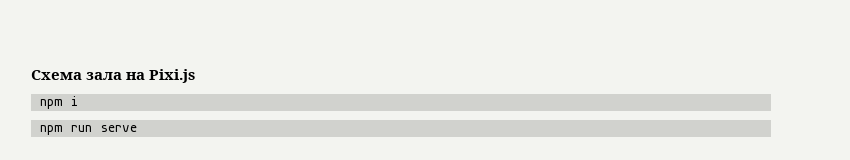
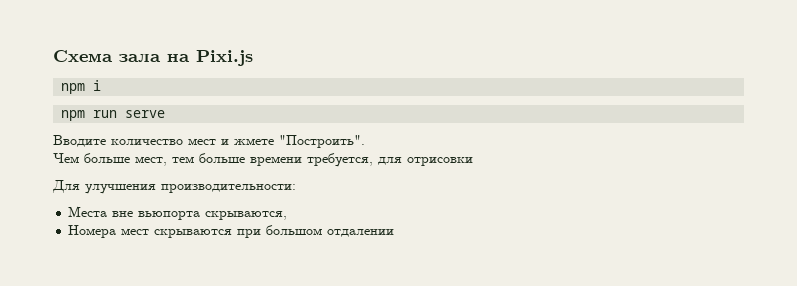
+ Вводите количество мест и жмете "Построить".
+ Чем больше мест, тем больше времени требуется, для отрисовки
+ Для улучшения производительности:
+ Места вне вьюпорта скрываются,
+ Номера мест скрываются при большом отдалении

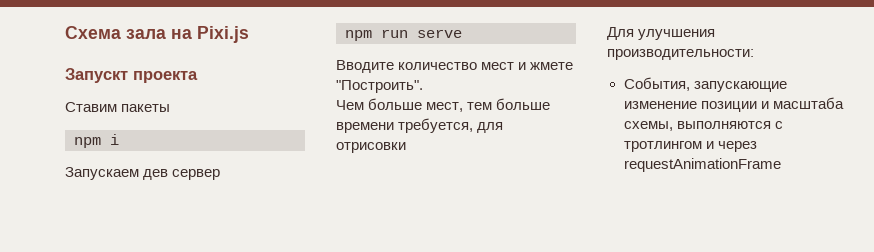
+ Запускт проекта
+ Ставим пакеты
+ Запускаем дев сервер
- Места вне вьюпорта скрываются,
- Номера мест скрываются при большом отдалении
+ События, запускающие изменение позиции и масштаба схемы, выполняются с тротлингом и через requestAnimationFrame

